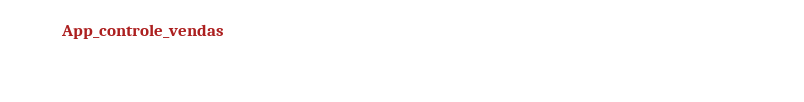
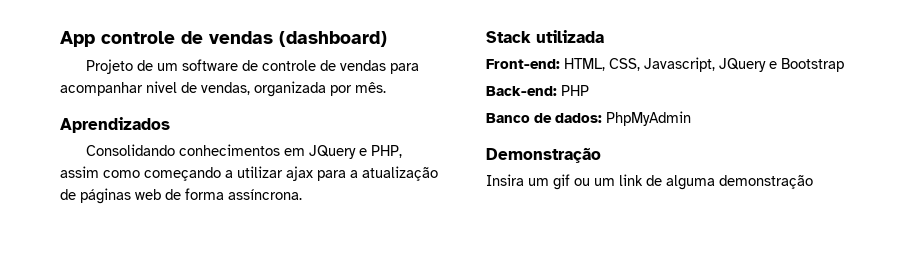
- App_controle_vendas
+ App controle de vendas (dashboard)
+ Projeto de um software de controle de vendas para acompanhar nivel de vendas, organizada por mês.
+ Aprendizados
+ Consolidando conhecimentos em JQuery e PHP, assim como começando a utilizar ajax para a atualização de páginas web de forma assíncrona.
+ Stack utilizada
+ Front-end: HTML, CSS, Javascript, JQuery e Bootstrap
+ Back-end: PHP
+ Banco de dados: PhpMyAdmin
+ Demonstração
+ Insira um gif ou um link de alguma demonstração

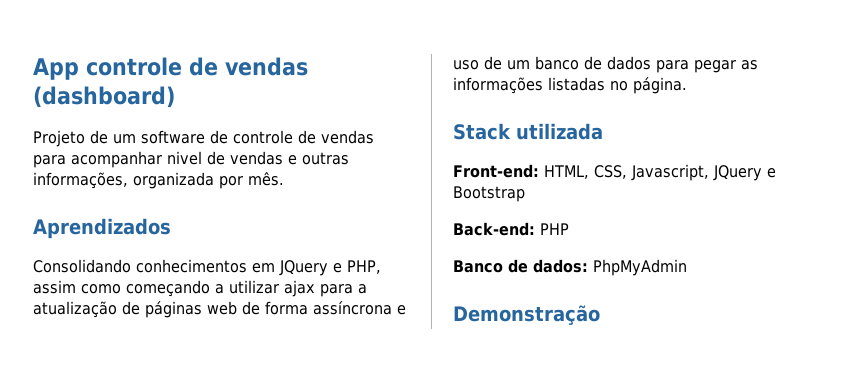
- Projeto de um software de controle de vendas para acompanhar nivel de vendas, organizada por mês.
+ Projeto de um software de controle de vendas para acompanhar nivel de vendas e outras informações, organizada por mês.
- Consolidando conhecimentos em JQuery e PHP, assim como começando a utilizar ajax para a atualização de páginas web de forma assíncrona.
+ Consolidando conhecimentos em JQuery e PHP, assim como começando a utilizar ajax para a atualização de páginas web de forma assíncrona e uso de um banco de dados para pegar as informações listadas no página.
- Insira um gif ou um link de alguma demonstração

